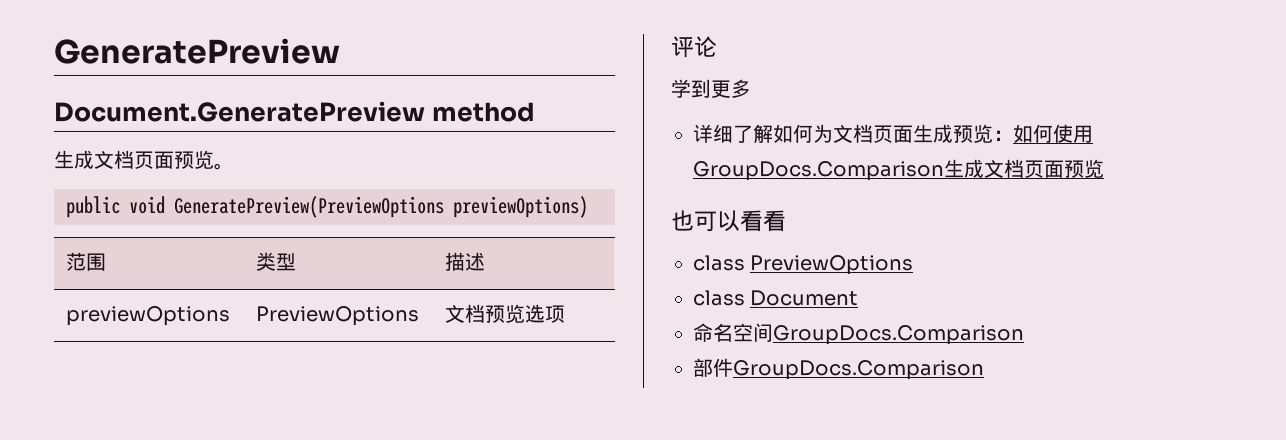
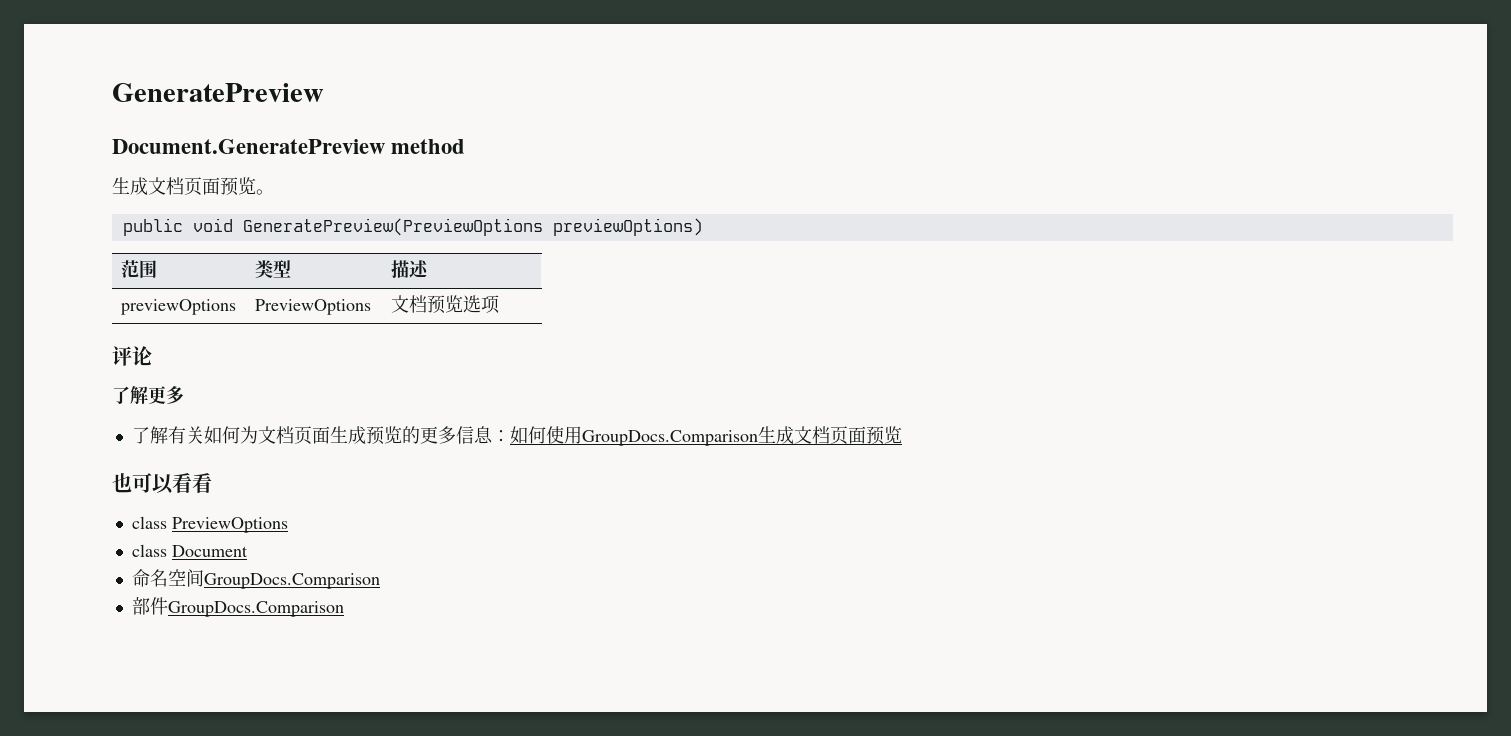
- 学到更多
+ 了解更多
- 详细了解如何为文档页面生成预览：如何使用GroupDocs.Comparison生成文档页面预览
+ 了解有关如何为文档页面生成预览的更多信息：如何使用GroupDocs.Comparison生成文档页面预览

